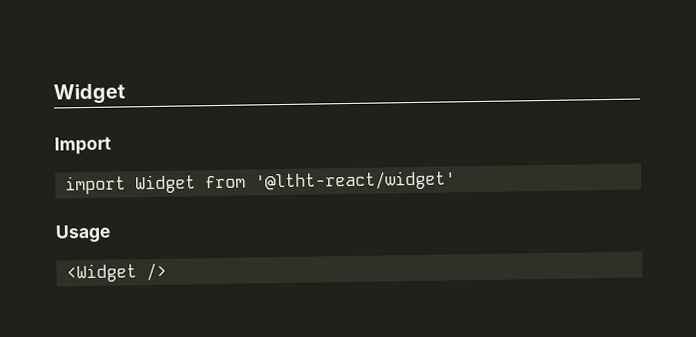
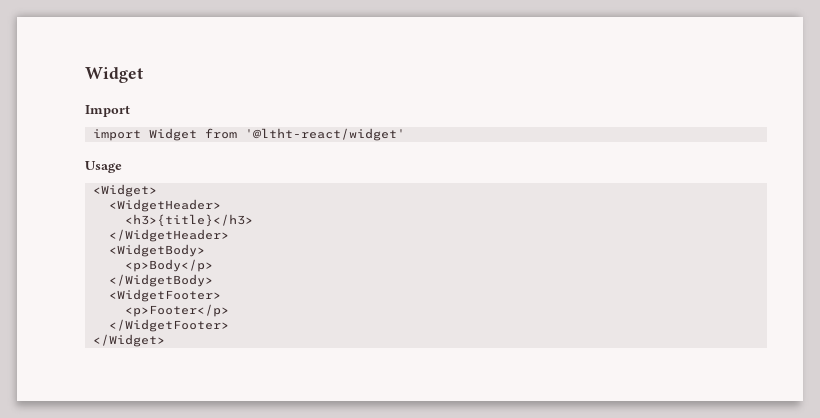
- <Widget />
+ <Widget>
+ <WidgetHeader>
+ <h3>{title}</h3>
+ </WidgetHeader>
+ <WidgetBody>
+ <p>Body</p>
+ </WidgetBody>
+ <WidgetFooter>
+ <p>Footer</p>
+ </WidgetFooter>
+ </Widget>

